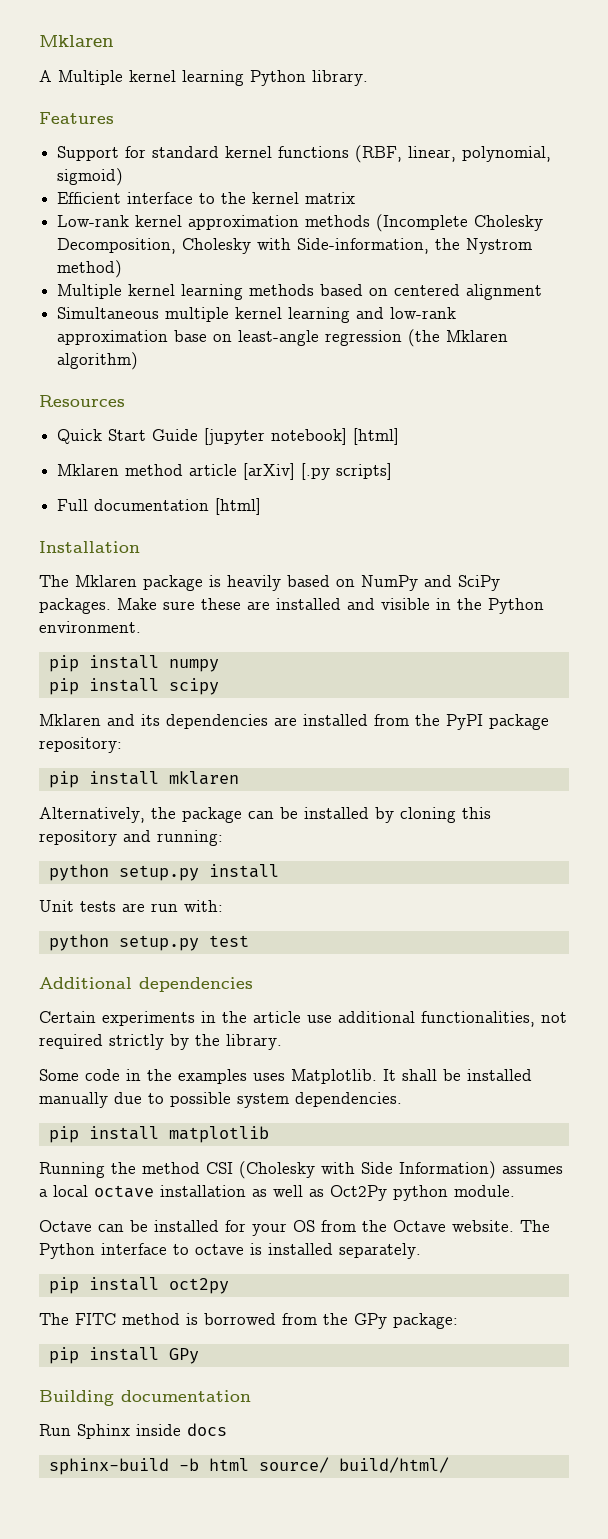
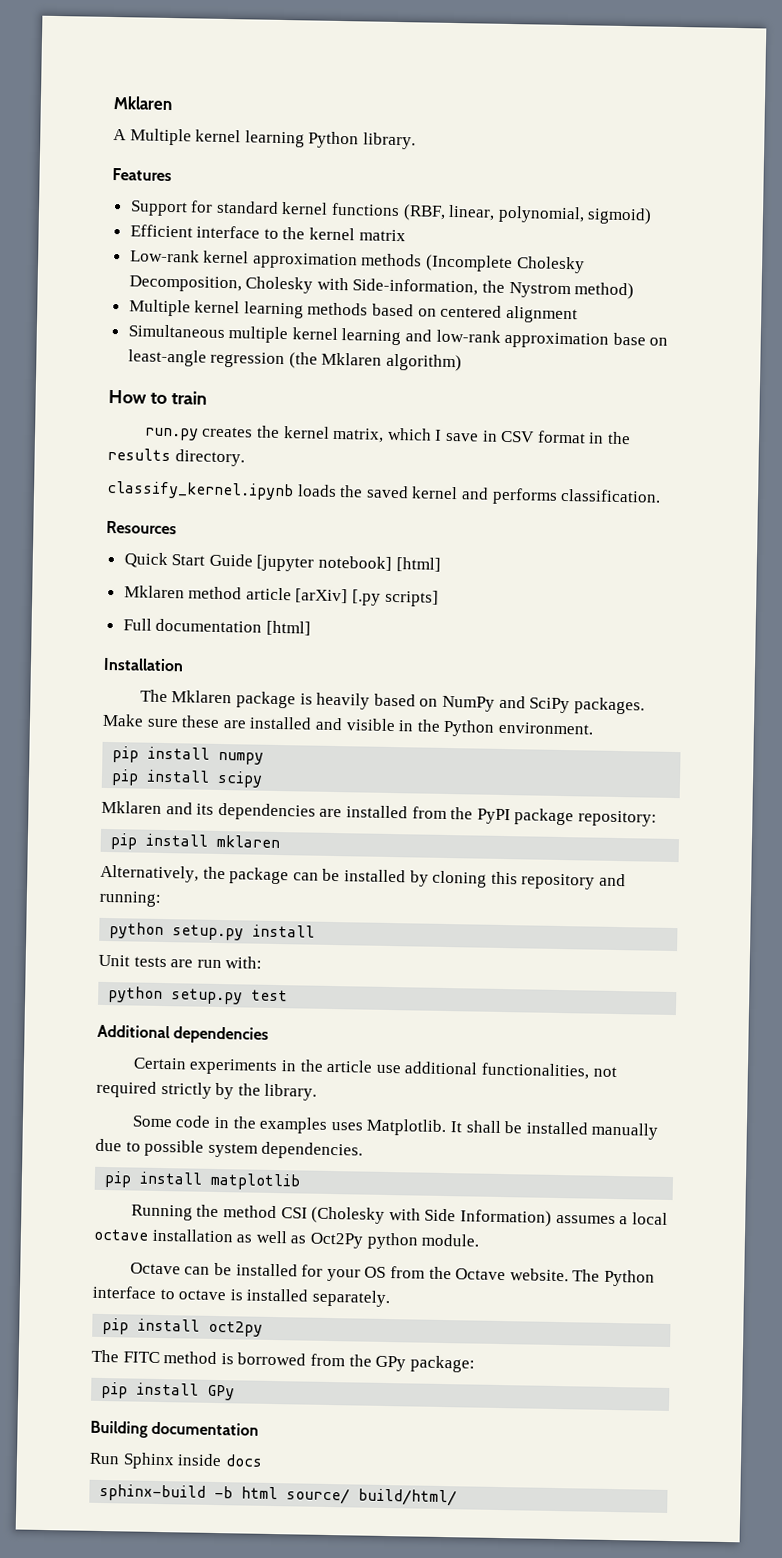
+ How to train
+ run.py creates the kernel matrix, which I save in CSV format in the results directory.
+ classify_kernel.ipynb loads the saved kernel and performs classification.

